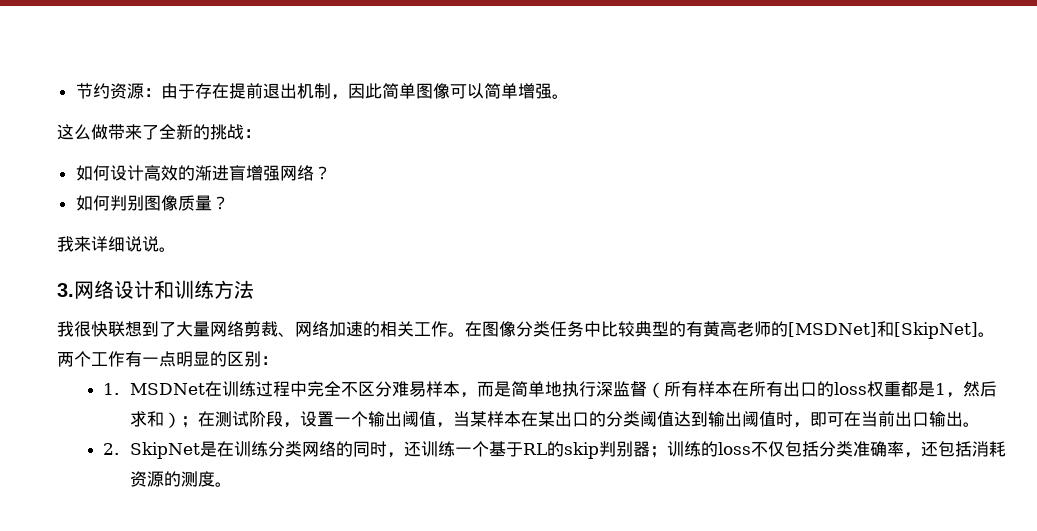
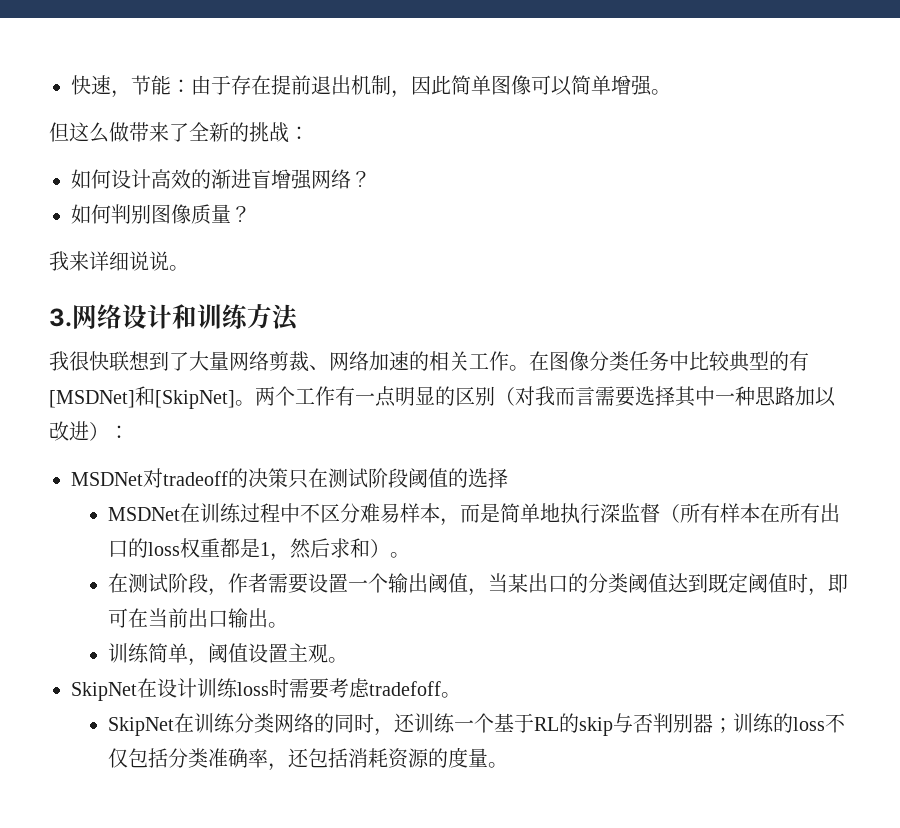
- 节约资源：由于存在提前退出机制，因此简单图像可以简单增强。
+ 快速，节能：由于存在提前退出机制，因此简单图像可以简单增强。
- 这么做带来了全新的挑战：
+ 但这么做带来了全新的挑战：
- 在图像分类任务中比较典型的有黄高老师的[MSDNet]和[SkipNet]。
+ 在图像分类任务中比较典型的有[MSDNet]和[SkipNet]。
- 两个工作有一点明显的区别：
- 1. MSDNet在训练过程中完全不区分难易样本，而是简单地执行深监督（所有样本在所有出口的loss权重都是1，然后求和）；在测试阶段，设置一个输出阈值，当某样本在某出口的分类阈值达到输出阈值时，即可在当前出口输出。
+ 两个工作有一点明显的区别（对我而言需要选择其中一种思路加以改进）：
+ MSDNet对tradeoff的决策只在测试阶段阈值的选择
+ MSDNet在训练过程中不区分难易样本，而是简单地执行深监督（所有样本在所有出口的loss权重都是1，然后求和）。
+ 在测试阶段，作者需要设置一个输出阈值，当某出口的分类阈值达到既定阈值时，即可在当前出口输出。
- 2. SkipNet是在训练分类网络的同时，还训练一个基于RL的skip判别器；训练的loss不仅包括分类准确率，还包括消耗资源的测度。
+ 训练简单，阈值设置主观。
+ SkipNet在设计训练loss时需要考虑tradefoff。
+ SkipNet在训练分类网络的同时，还训练一个基于RL的skip与否判别器；训练的loss不仅包括分类准确率，还包括消耗资源的度量。

